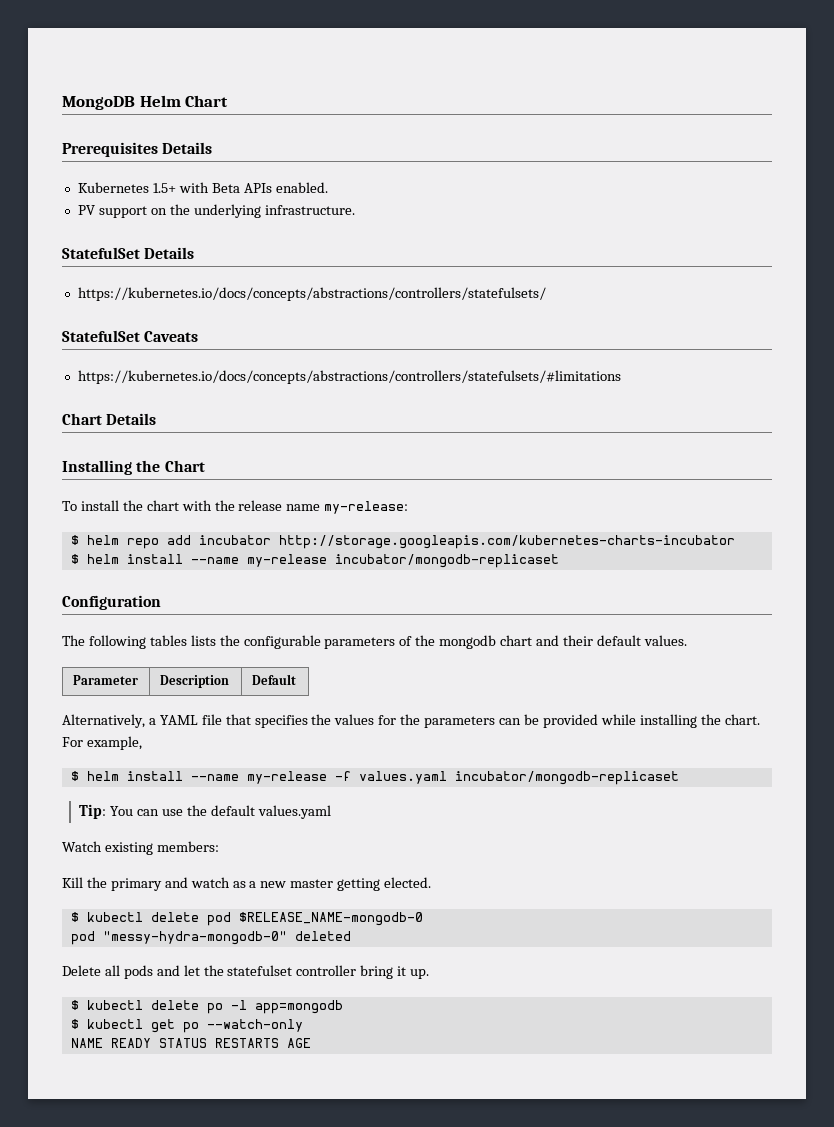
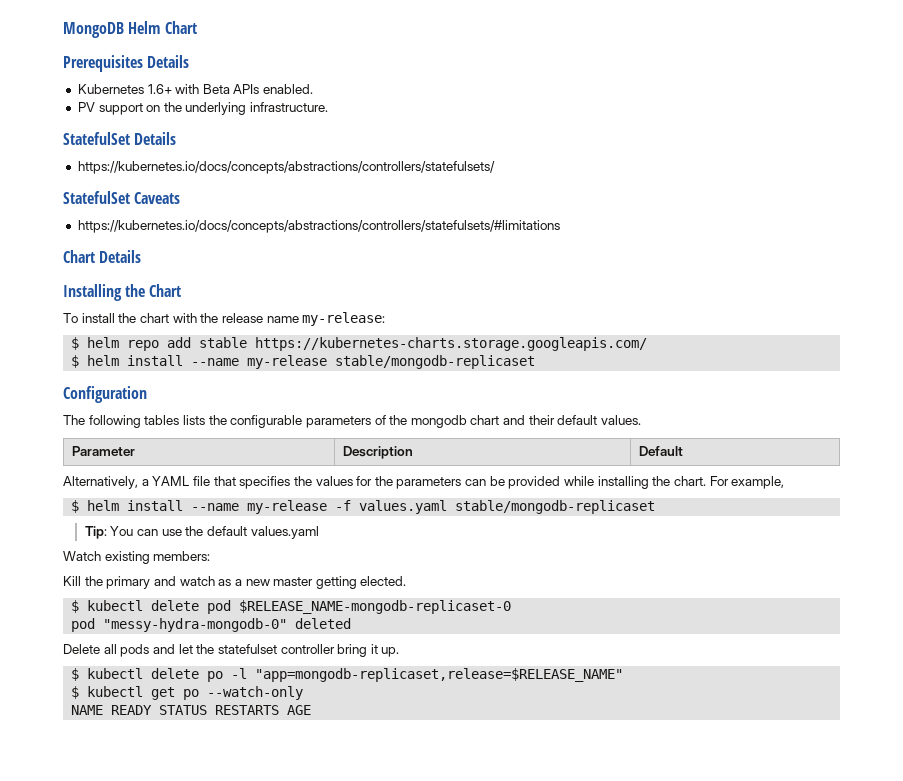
- Kubernetes 1.5+ with Beta APIs enabled.
+ Kubernetes 1.6+ with Beta APIs enabled.
- $ helm repo add incubator http://storage.googleapis.com/kubernetes-charts-incubator
- $ helm install --name my-release incubator/mongodb-replicaset
+ $ helm repo add stable https://kubernetes-charts.storage.googleapis.com/
+ $ helm install --name my-release stable/mongodb-replicaset
- $ helm install --name my-release -f values.yaml incubator/mongodb-replicaset
+ $ helm install --name my-release -f values.yaml stable/mongodb-replicaset
- $ kubectl delete pod $RELEASE_NAME-mongodb-0
+ $ kubectl delete pod $RELEASE_NAME-mongodb-replicaset-0
- $ kubectl delete po -l app=mongodb
+ $ kubectl delete po -l "app=mongodb-replicaset,release=$RELEASE_NAME"

